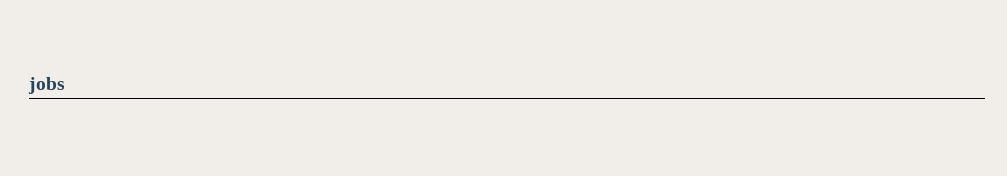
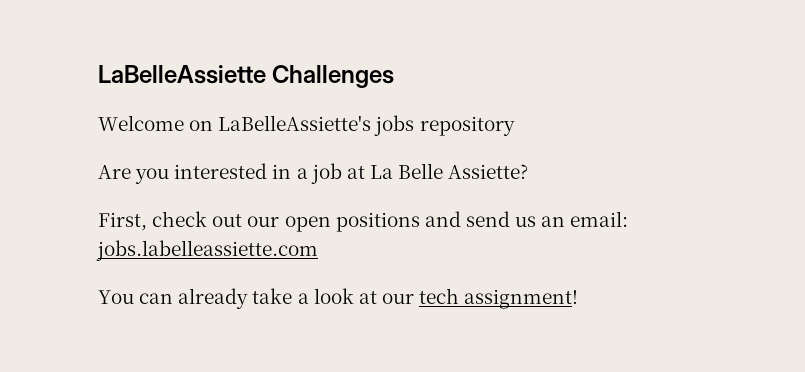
- jobs
+ LaBelleAssiette Challenges
+ Welcome on LaBelleAssiette's jobs repository
+ Are you interested in a job at La Belle Assiette?
+ First, check out our open positions and send us an email: jobs.labelleassiette.com
+ You can already take a look at our tech assignment!

